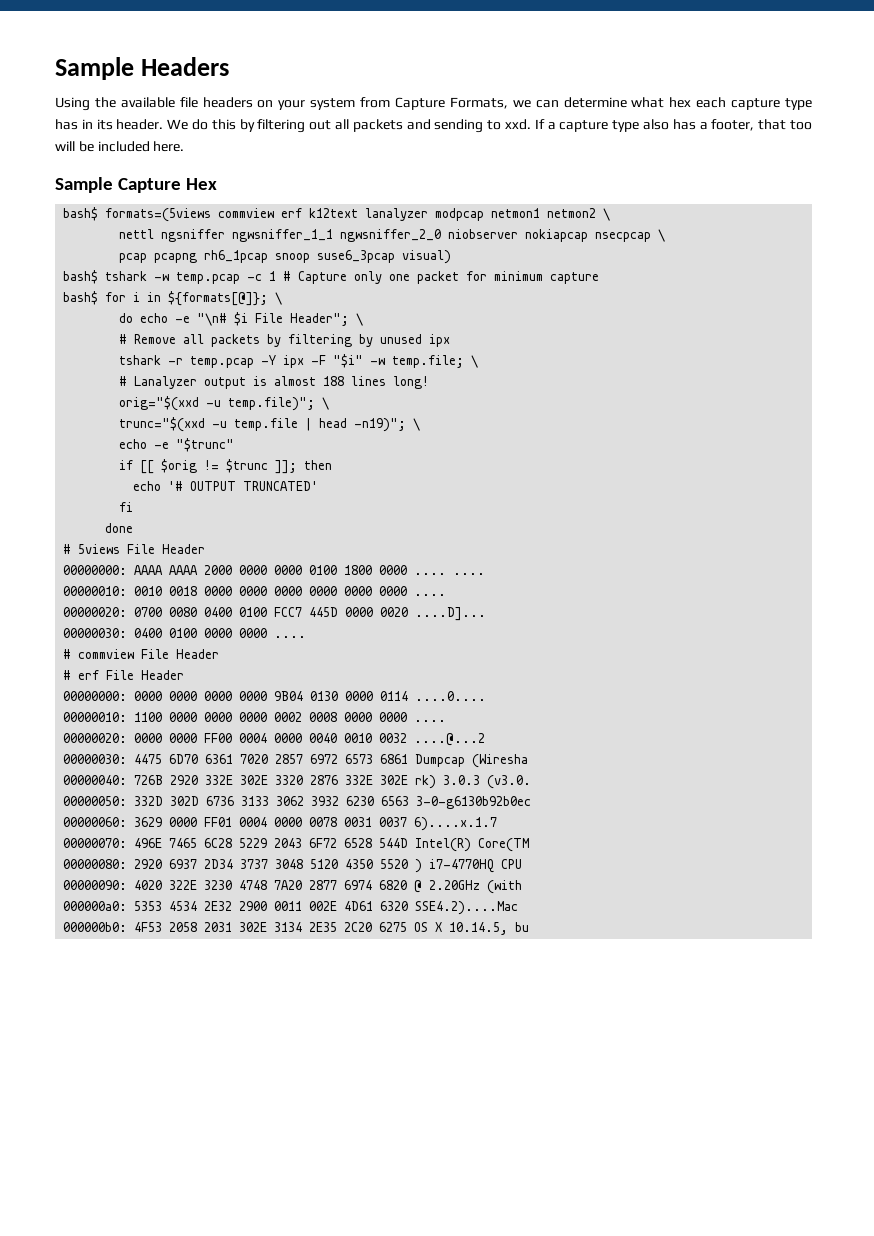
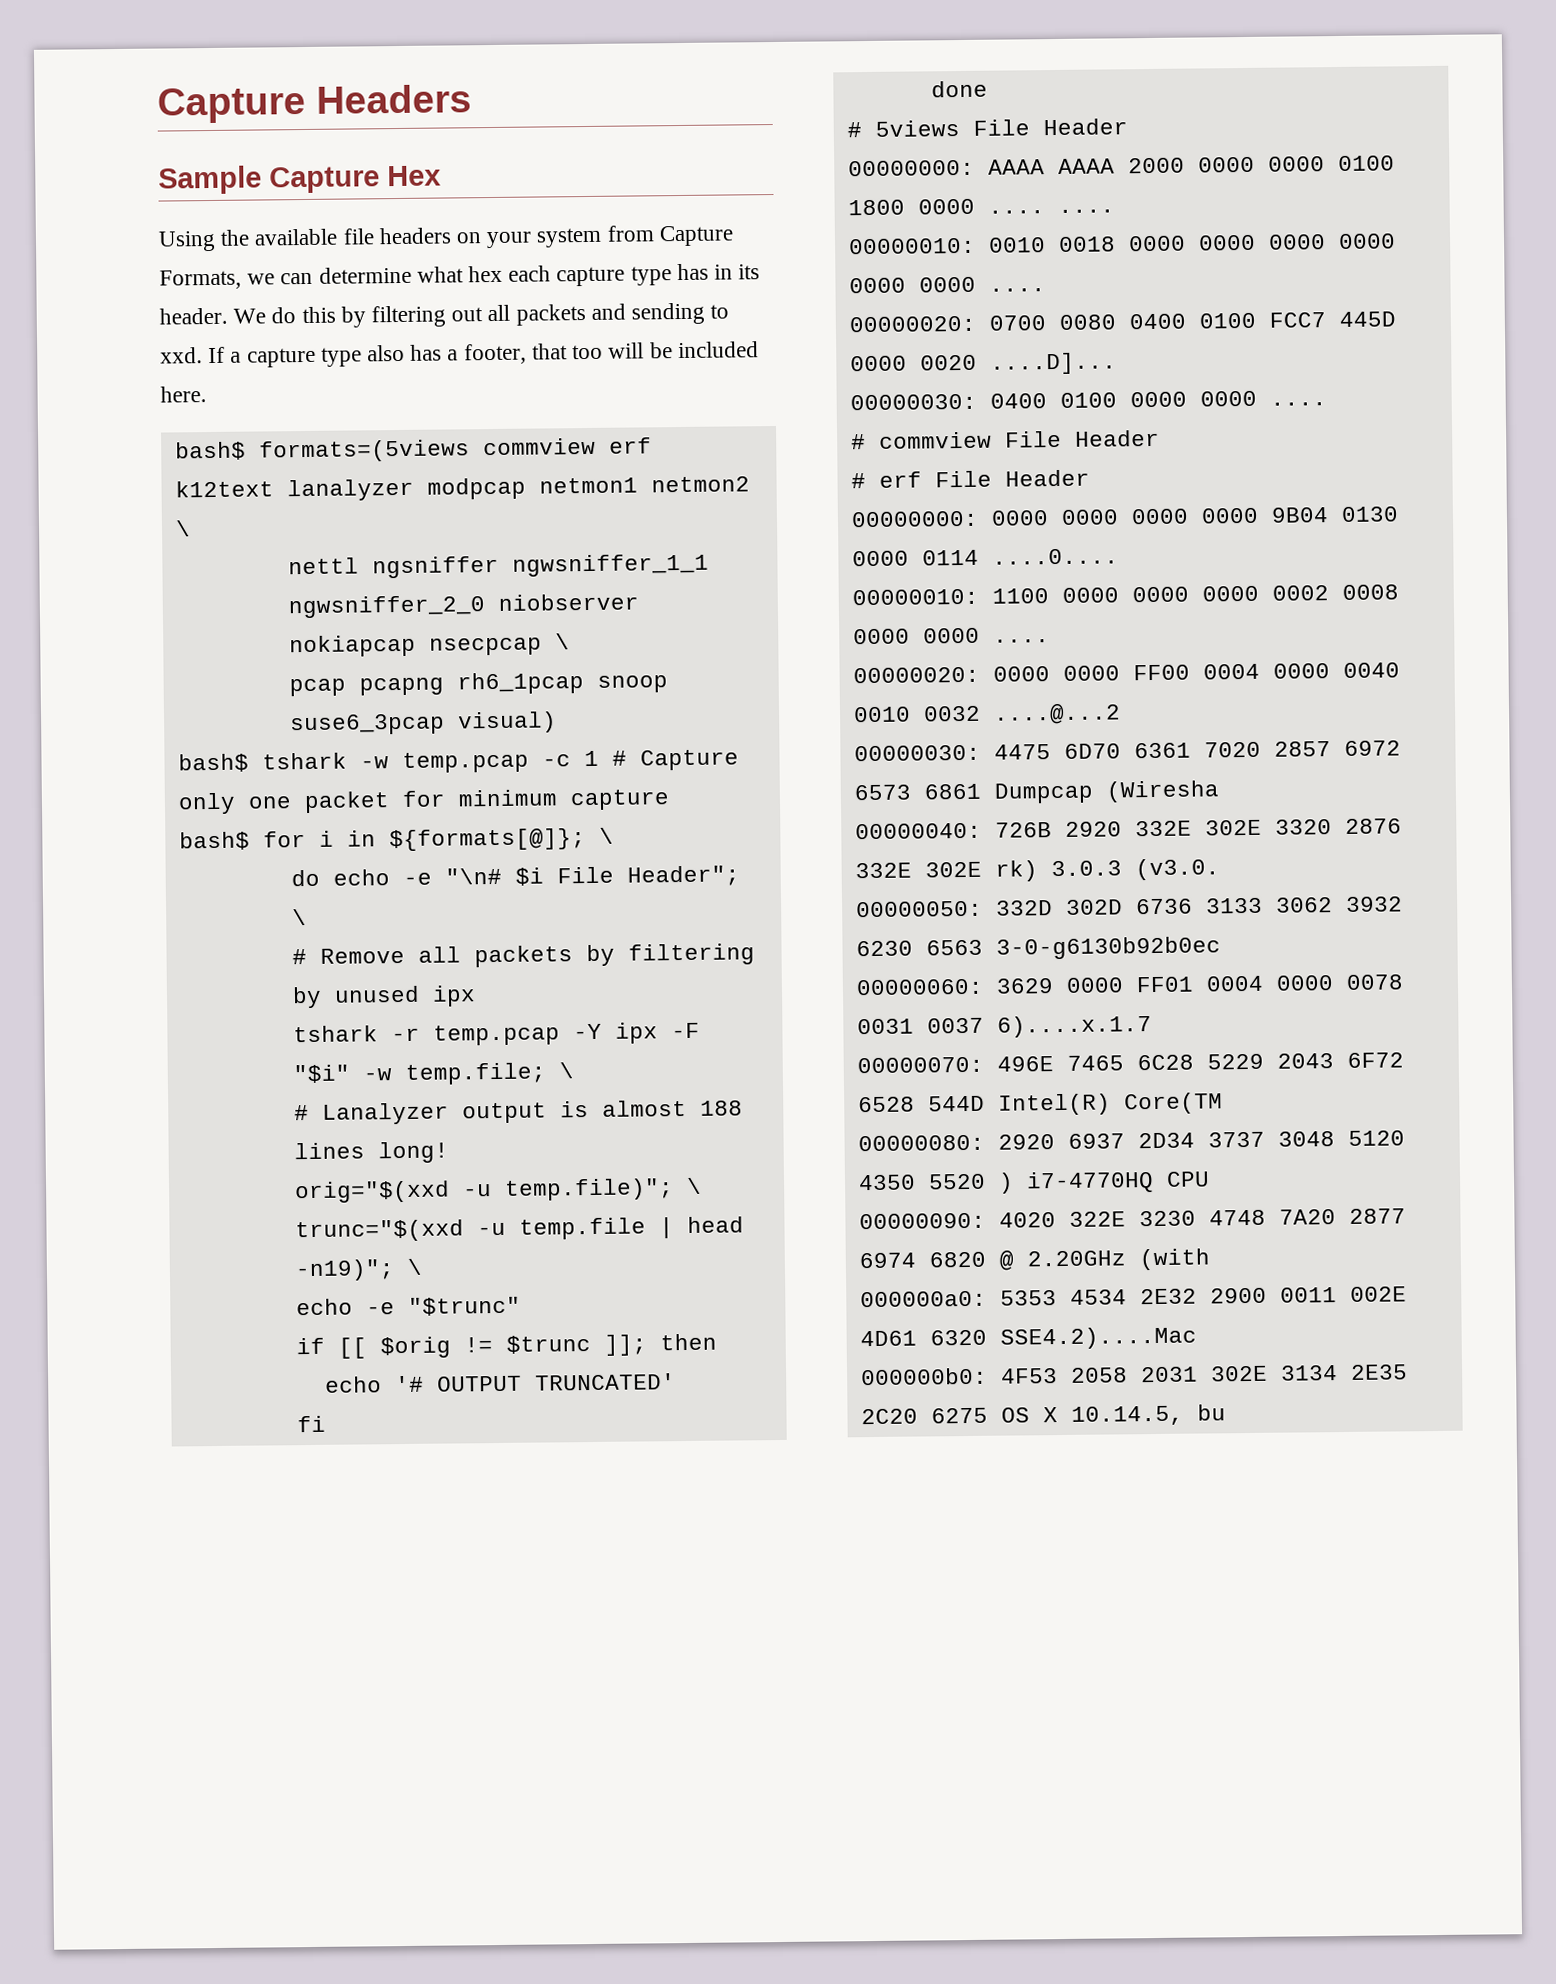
- Sample Headers
+ Capture Headers
+ Sample Capture Hex
- Sample Capture Hex

